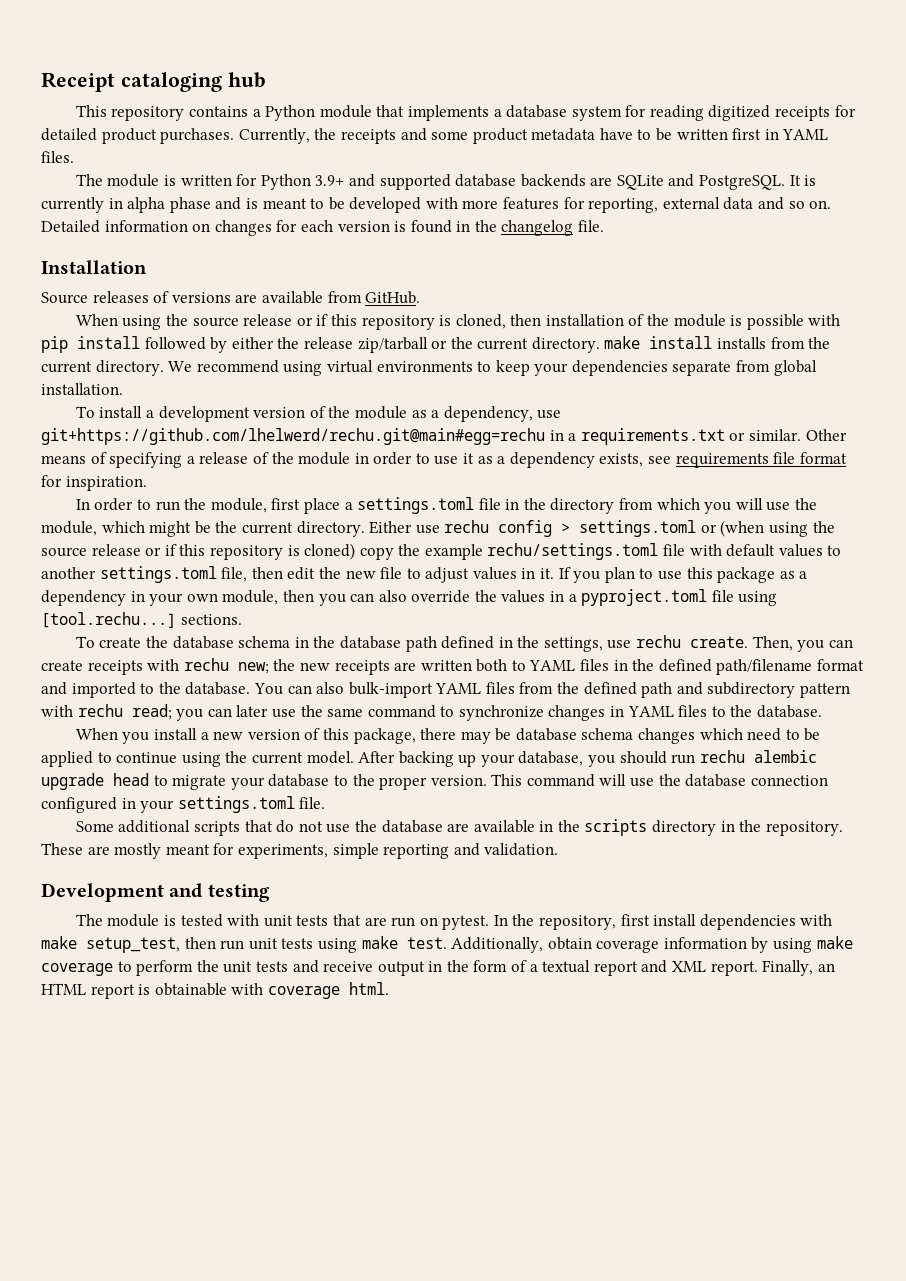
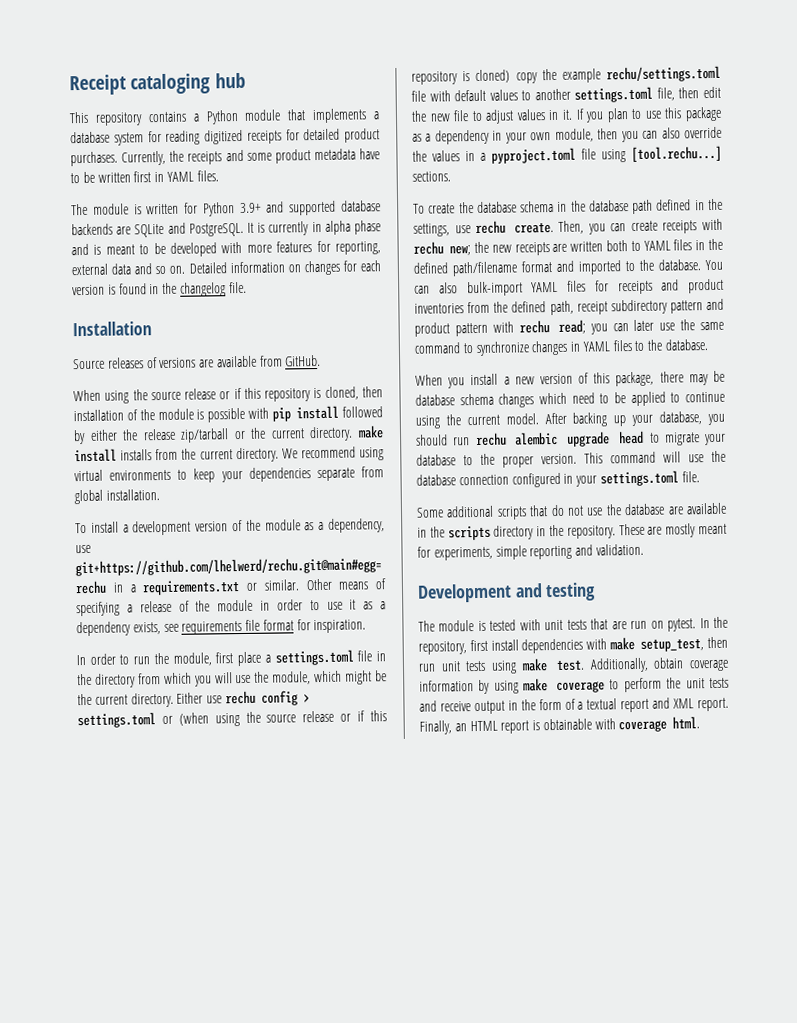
- You can also bulk-import YAML files from the defined path and subdirectory pattern with rechu read; you can later use the same command to synchronize changes in YAML files to the database.
+ You can also bulk-import YAML files for receipts and product inventories from the defined path, receipt subdirectory pattern and product pattern with rechu read; you can later use the same command to synchronize changes in YAML files to the database.

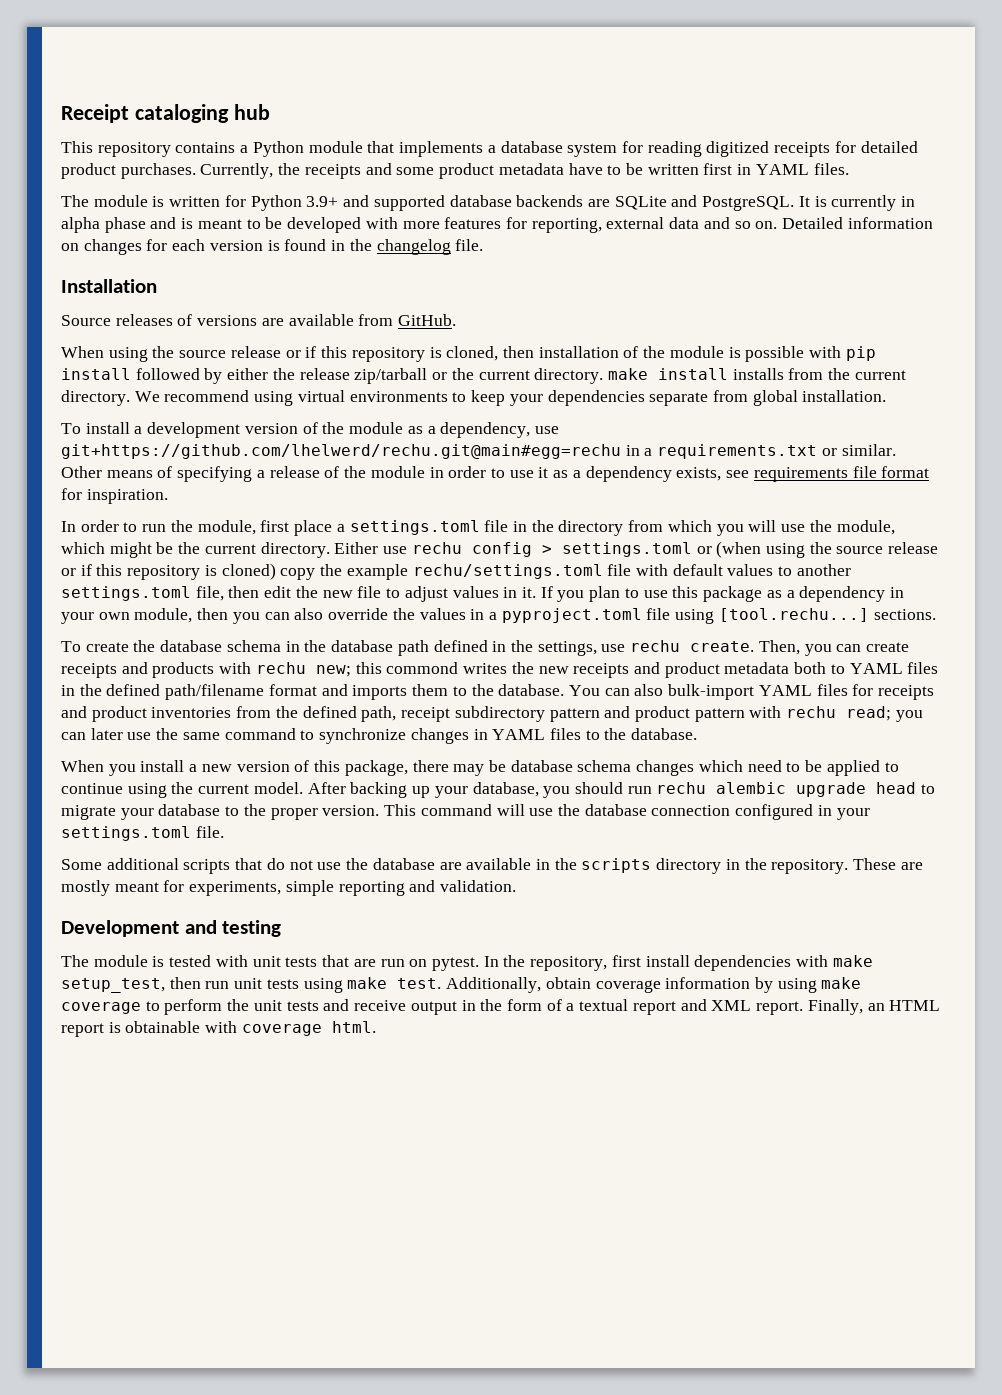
- Then, you can create receipts with rechu new; the new receipts are written both to YAML files in the defined path/filename format and imported to the database.
+ Then, you can create receipts and products with rechu new; this commond writes the new receipts and product metadata both to YAML files in the defined path/filename format and imports them to the database.

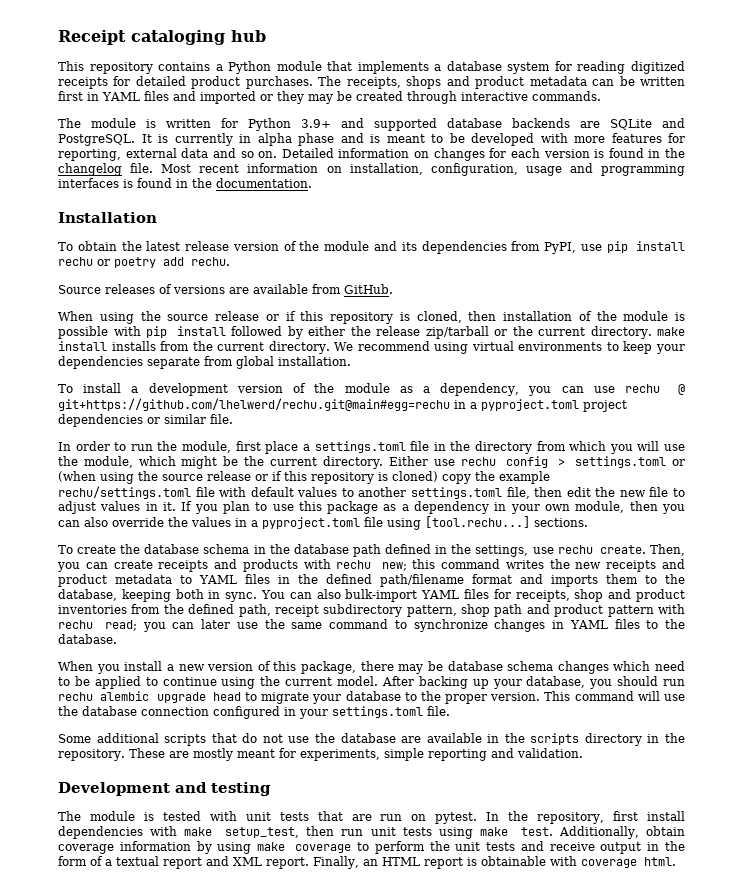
- Currently, the receipts and some product metadata have to be written first in YAML files.
+ The receipts, shops and product metadata can be written first in YAML files and imported or they may be created through interactive commands.
- Detailed information on changes for each version is found in the changelog file.
+ Detailed information on changes for each version is found in the changelog file. Most recent information on installation, configuration, usage and programming interfaces is found in the documentation.
  Installation
+ To obtain the latest release version of the module and its dependencies from PyPI, use pip install rechu or poetry add rechu.
- To install a development version of the module as a dependency, use git+https://github.com/lhelwerd/rechu.git@main#egg=rechu in a requirements.txt or similar. Other means of specifying a release of the module in order to use it as a dependency exists, see requirements file format for inspiration.
+ To install a development version of the module as a dependency, you can use rechu @ git+https://github.com/lhelwerd/rechu.git@main#egg=rechu in a pyproject.toml project dependencies or similar file.
- Then, you can create receipts and products with rechu new; this commond writes the new receipts and product metadata both to YAML files in the defined path/filename format and imports them to the database.
+ Then, you can create receipts and products with rechu new; this command writes the new receipts and product metadata to YAML files in the defined path/filename format and imports them to the database, keeping both in sync.
- You can also bulk-import YAML files for receipts and product inventories from the defined path, receipt subdirectory pattern and product pattern with rechu read; you can later use the same command to synchronize changes in YAML files to the database.
+ You can also bulk-import YAML files for receipts, shop and product inventories from the defined path, receipt subdirectory pattern, shop path and product pattern with rechu read; you can later use the same command to synchronize changes in YAML files to the database.

